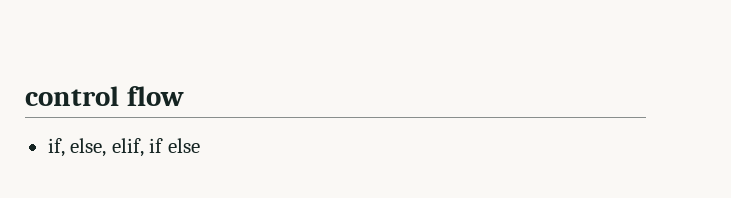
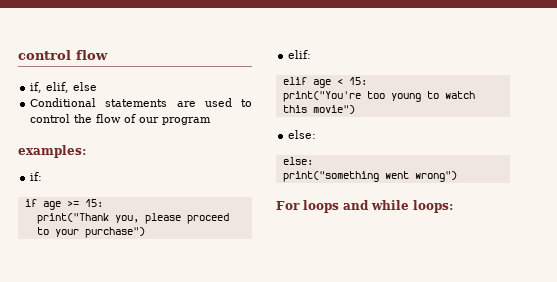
- if, else, elif, if else
+ if, elif, else
+ Conditional statements are used to control the flow of our program
+ examples:
+ if:
+ if age >= 15:
+ print("Thank you, please proceed to your purchase")
+ elif:
+ elif age < 15:
+ print("You're too young to watch this movie")
+ else:
+ else:
+ print("something went wrong")
+ For loops and while loops:

